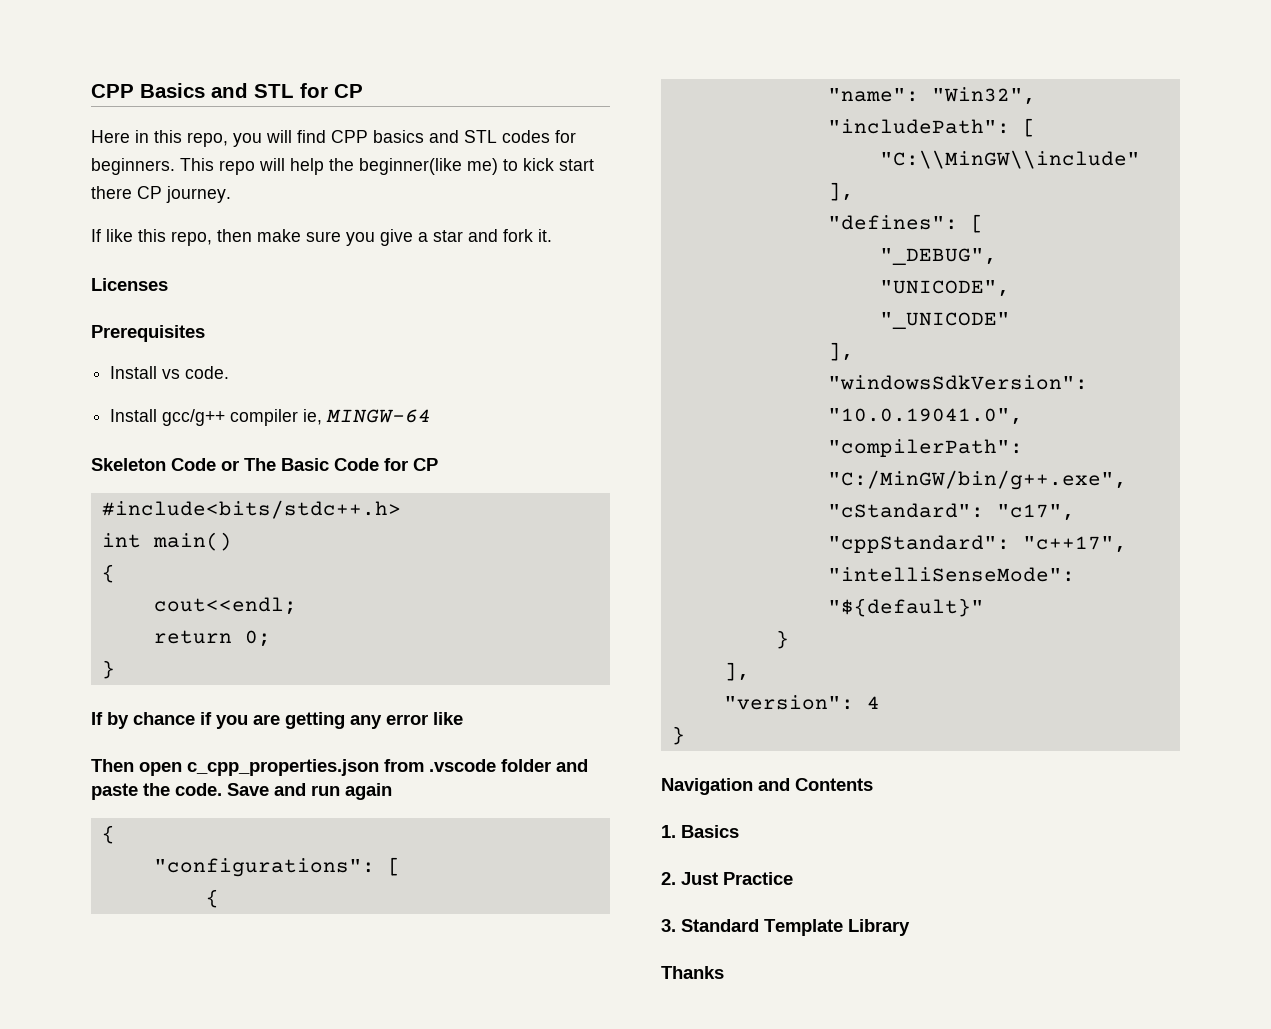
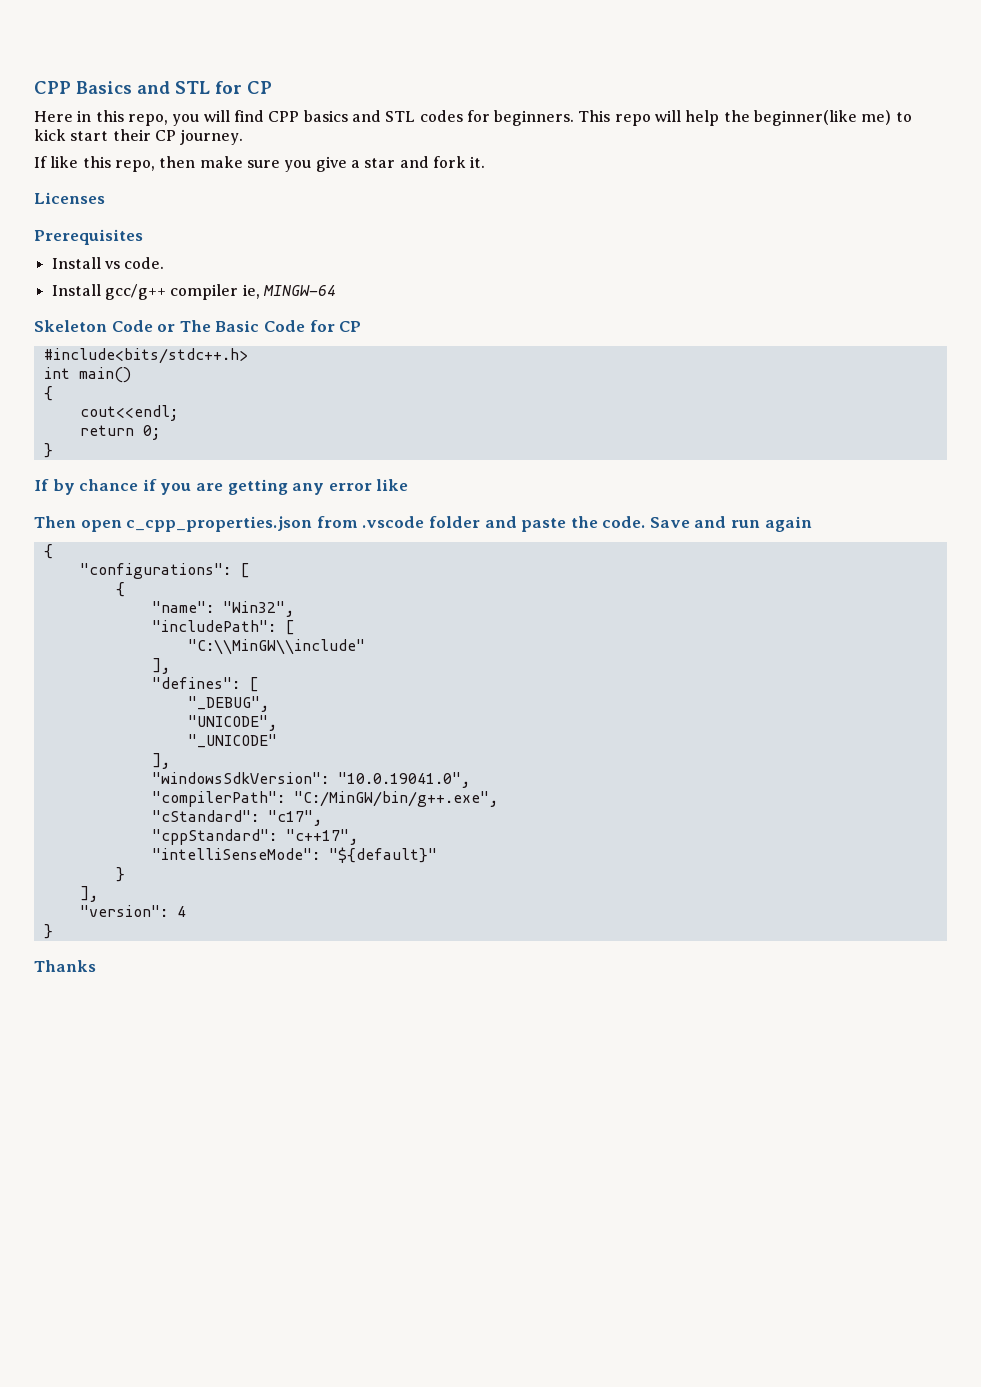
- This repo will help the beginner(like me) to kick start there CP journey.
+ This repo will help the beginner(like me) to kick start their CP journey.
- Navigation and Contents
- 1. Basics
- 2. Just Practice
- 3. Standard Template Library

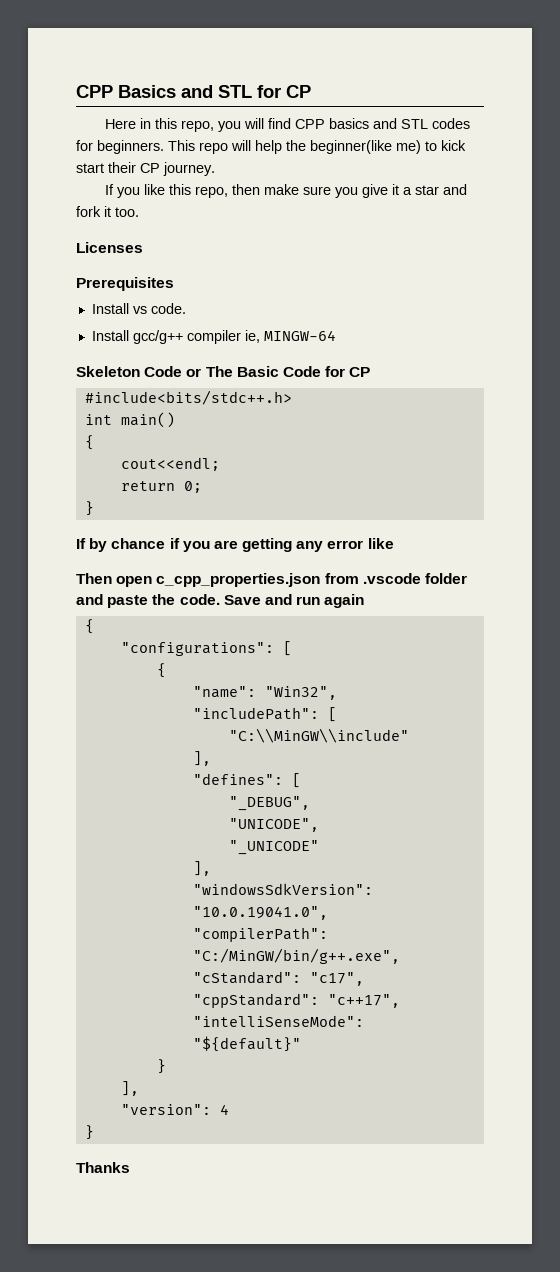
- If like this repo, then make sure you give a star and fork it.
+ If you like this repo, then make sure you give it a star and fork it too.

